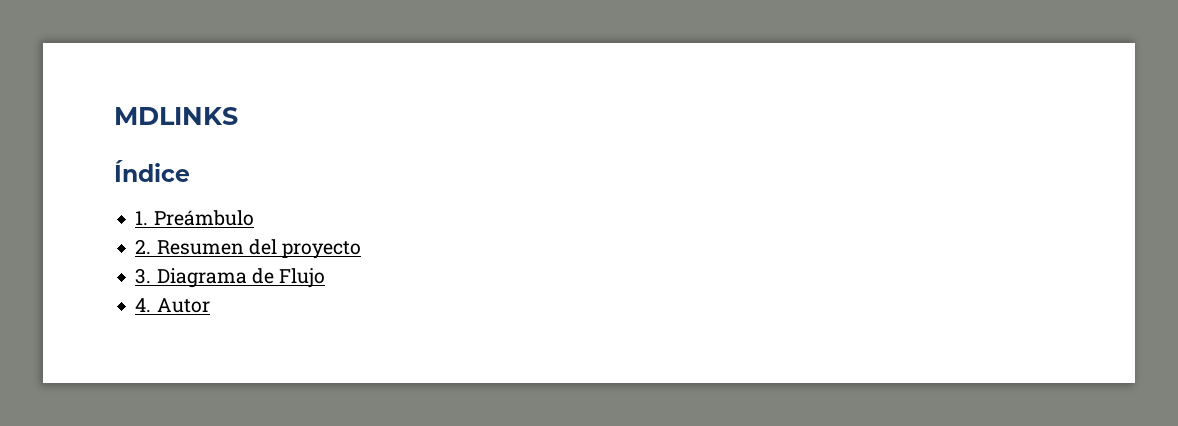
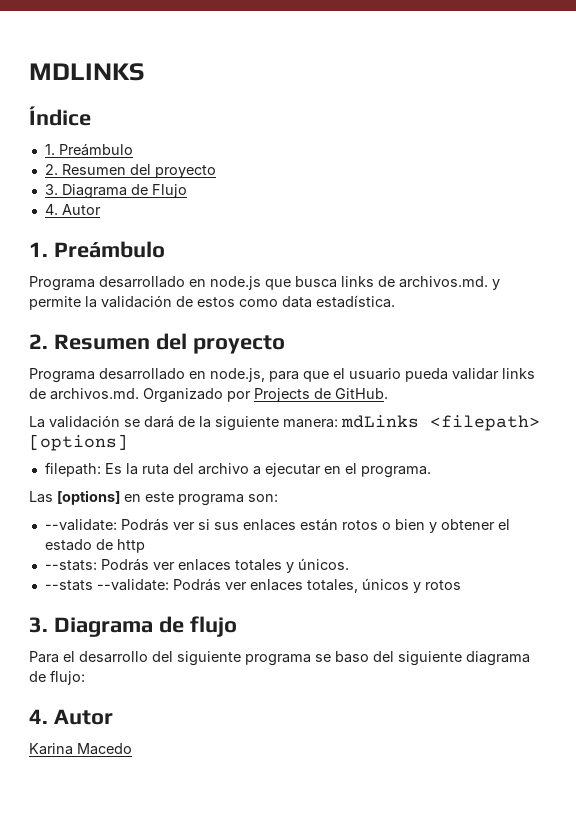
  3. Diagrama de Flujo
  4. Autor
+ 1. Preámbulo
+ Programa desarrollado en node.js que busca links de archivos.md. y permite la validación de estos como data estadística.
+ 2. Resumen del proyecto
+ Programa desarrollado en node.js, para que el usuario pueda validar links de archivos.md. Organizado por Projects de GitHub.
+ La validación se dará de la siguiente manera: mdLinks <filepath> [options]
+ filepath: Es la ruta del archivo a ejecutar en el programa.
+ Las [options] en este programa son:
+ --validate: Podrás ver si sus enlaces están rotos o bien y obtener el estado de http
+ --stats: Podrás ver enlaces totales y únicos.
+ --stats --validate: Podrás ver enlaces totales, únicos y rotos
+ 3. Diagrama de flujo
+ Para el desarrollo del siguiente programa se baso del siguiente diagrama de flujo:
+ 4. Autor
+ Karina Macedo

